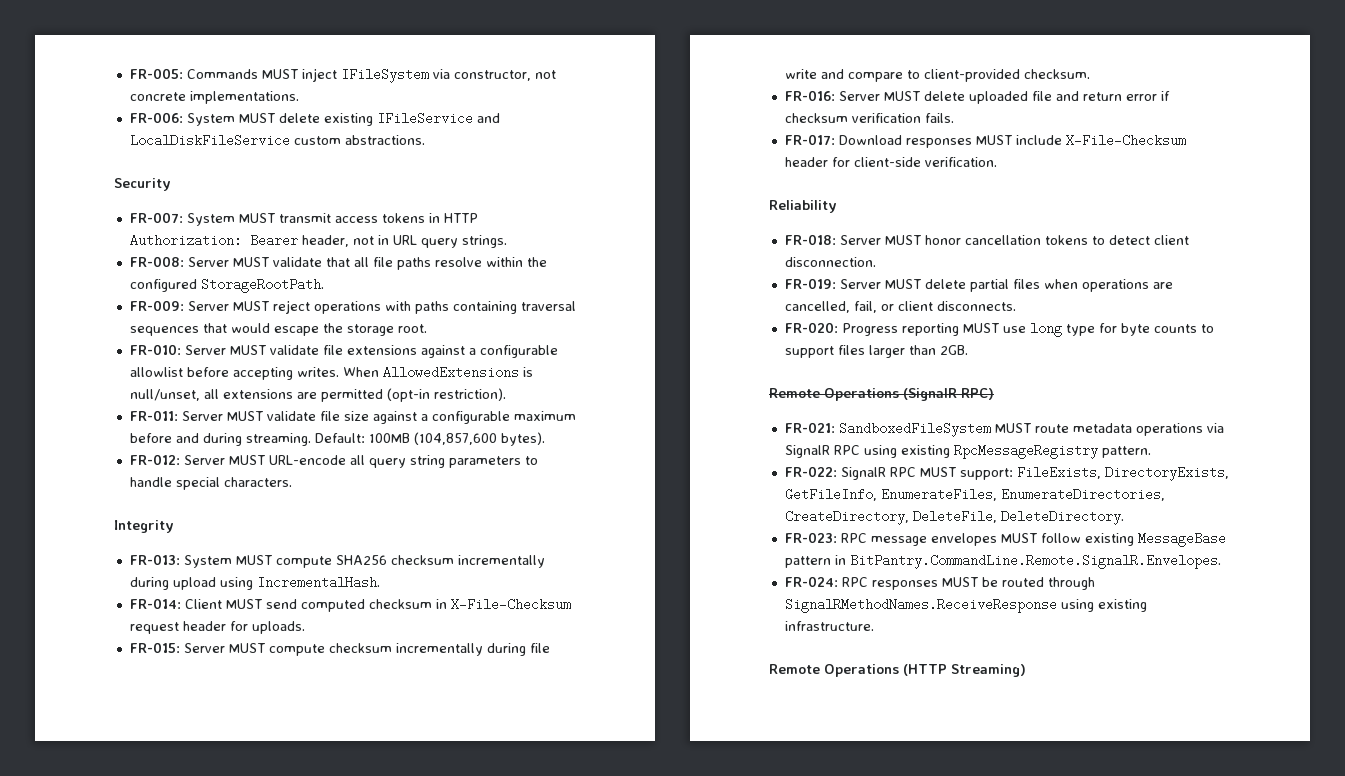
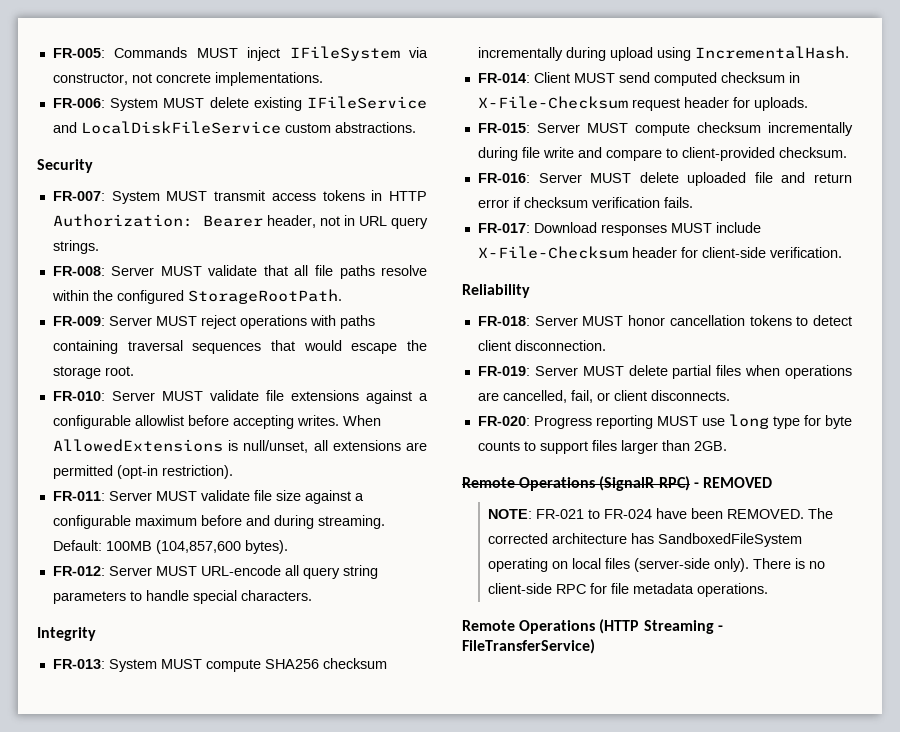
- Remote Operations (SignalR RPC)
- FR-021: SandboxedFileSystem MUST route metadata operations via SignalR RPC using existing RpcMessageRegistry pattern.
- FR-022: SignalR RPC MUST support: FileExists, DirectoryExists, GetFileInfo, EnumerateFiles, EnumerateDirectories, CreateDirectory, DeleteFile, DeleteDirectory.
- FR-023: RPC message envelopes MUST follow existing MessageBase pattern in BitPantry.CommandLine.Remote.SignalR.Envelopes.
- FR-024: RPC responses MUST be routed through SignalRMethodNames.ReceiveResponse using existing infrastructure.
+ Remote Operations (SignalR RPC) - REMOVED
+ NOTE: FR-021 to FR-024 have been REMOVED. The corrected architecture has SandboxedFileSystem operating on local files (server-side only). There is no client-side RPC for file metadata operations.
- Remote Operations (HTTP Streaming)
+ Remote Operations (HTTP Streaming - FileTransferService)

